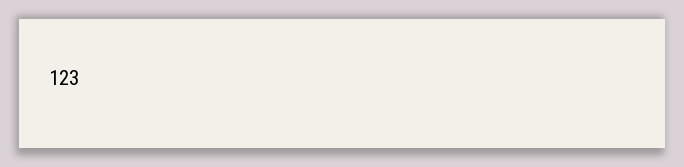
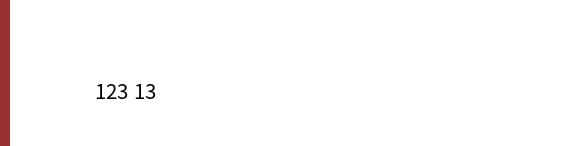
- 123
+ 123 13

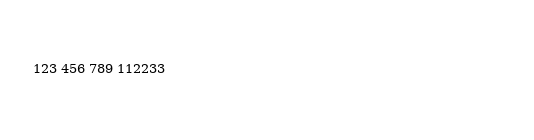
- 123 13
+ 123 456 789 112233

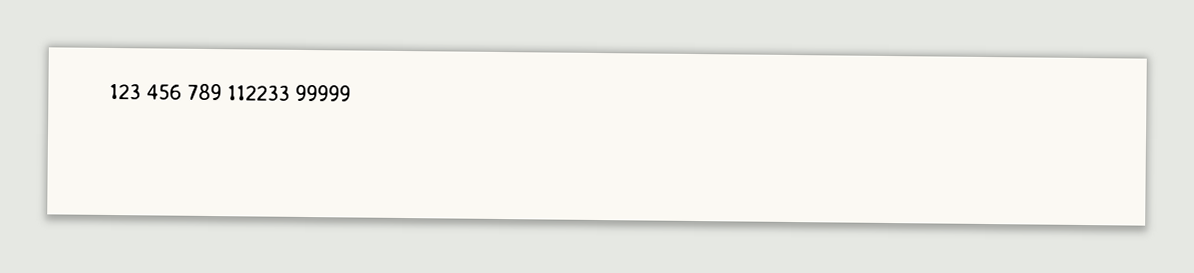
- 123 456 789 112233
+ 123 456 789 112233 99999

